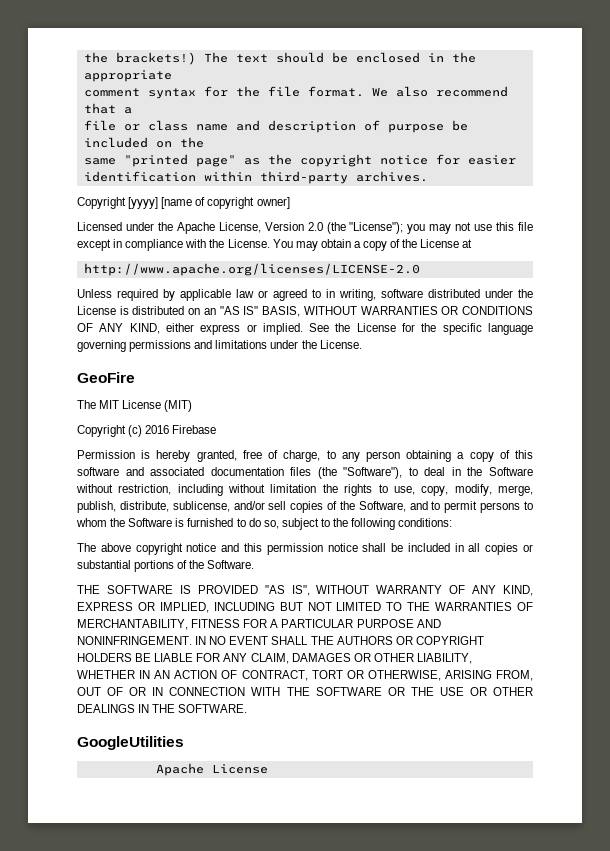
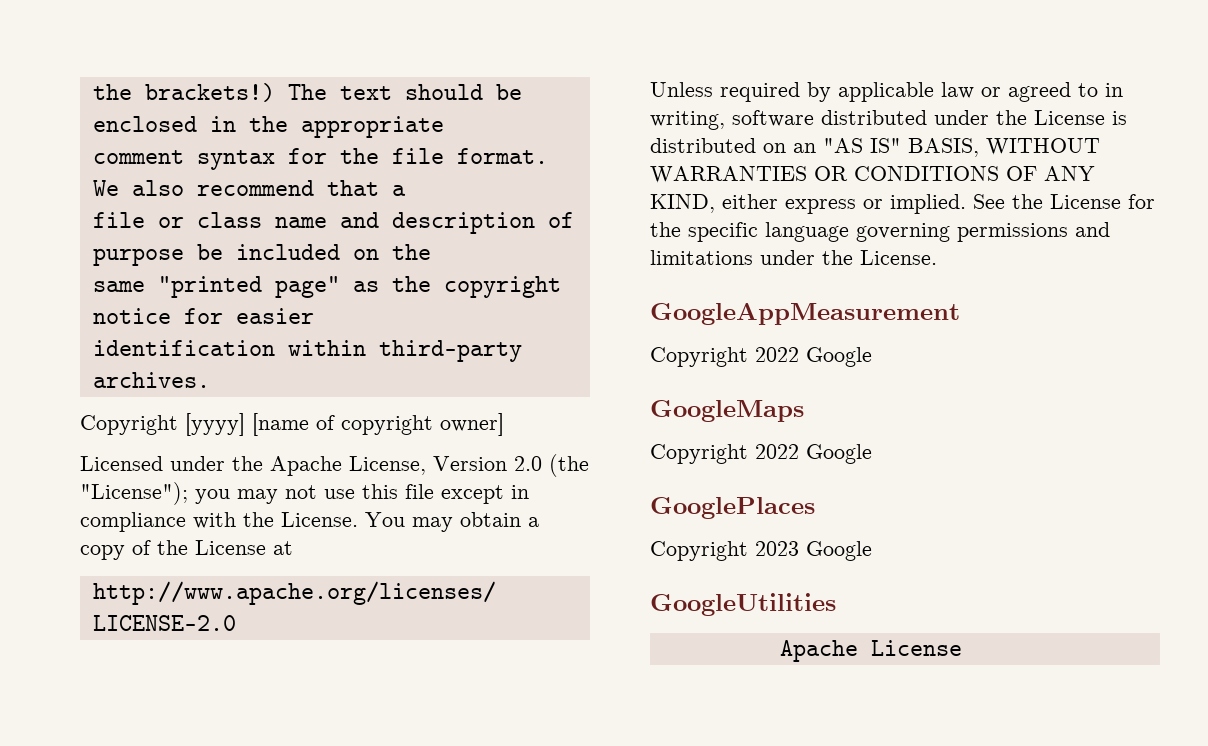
- GeoFire
- The MIT License (MIT)
- Copyright (c) 2016 Firebase
- Permission is hereby granted, free of charge, to any person obtaining a copy of this software and associated documentation files (the "Software"), to deal in the Software without restriction, including without limitation the rights to use, copy, modify, merge, publish, distribute, sublicense, and/or sell copies of the Software, and to permit persons to whom the Software is furnished to do so, subject to the following conditions:
- The above copyright notice and this permission notice shall be included in all copies or substantial portions of the Software.
- THE SOFTWARE IS PROVIDED "AS IS", WITHOUT WARRANTY OF ANY KIND, EXPRESS OR IMPLIED, INCLUDING BUT NOT LIMITED TO THE WARRANTIES OF MERCHANTABILITY, FITNESS FOR A PARTICULAR PURPOSE AND NONINFRINGEMENT. IN NO EVENT SHALL THE AUTHORS OR COPYRIGHT HOLDERS BE LIABLE FOR ANY CLAIM, DAMAGES OR OTHER LIABILITY, WHETHER IN AN ACTION OF CONTRACT, TORT OR OTHERWISE, ARISING FROM, OUT OF OR IN CONNECTION WITH THE SOFTWARE OR THE USE OR OTHER DEALINGS IN THE SOFTWARE.
+ GoogleAppMeasurement
+ Copyright 2022 Google
+ GoogleMaps
+ Copyright 2022 Google
+ GooglePlaces
+ Copyright 2023 Google

